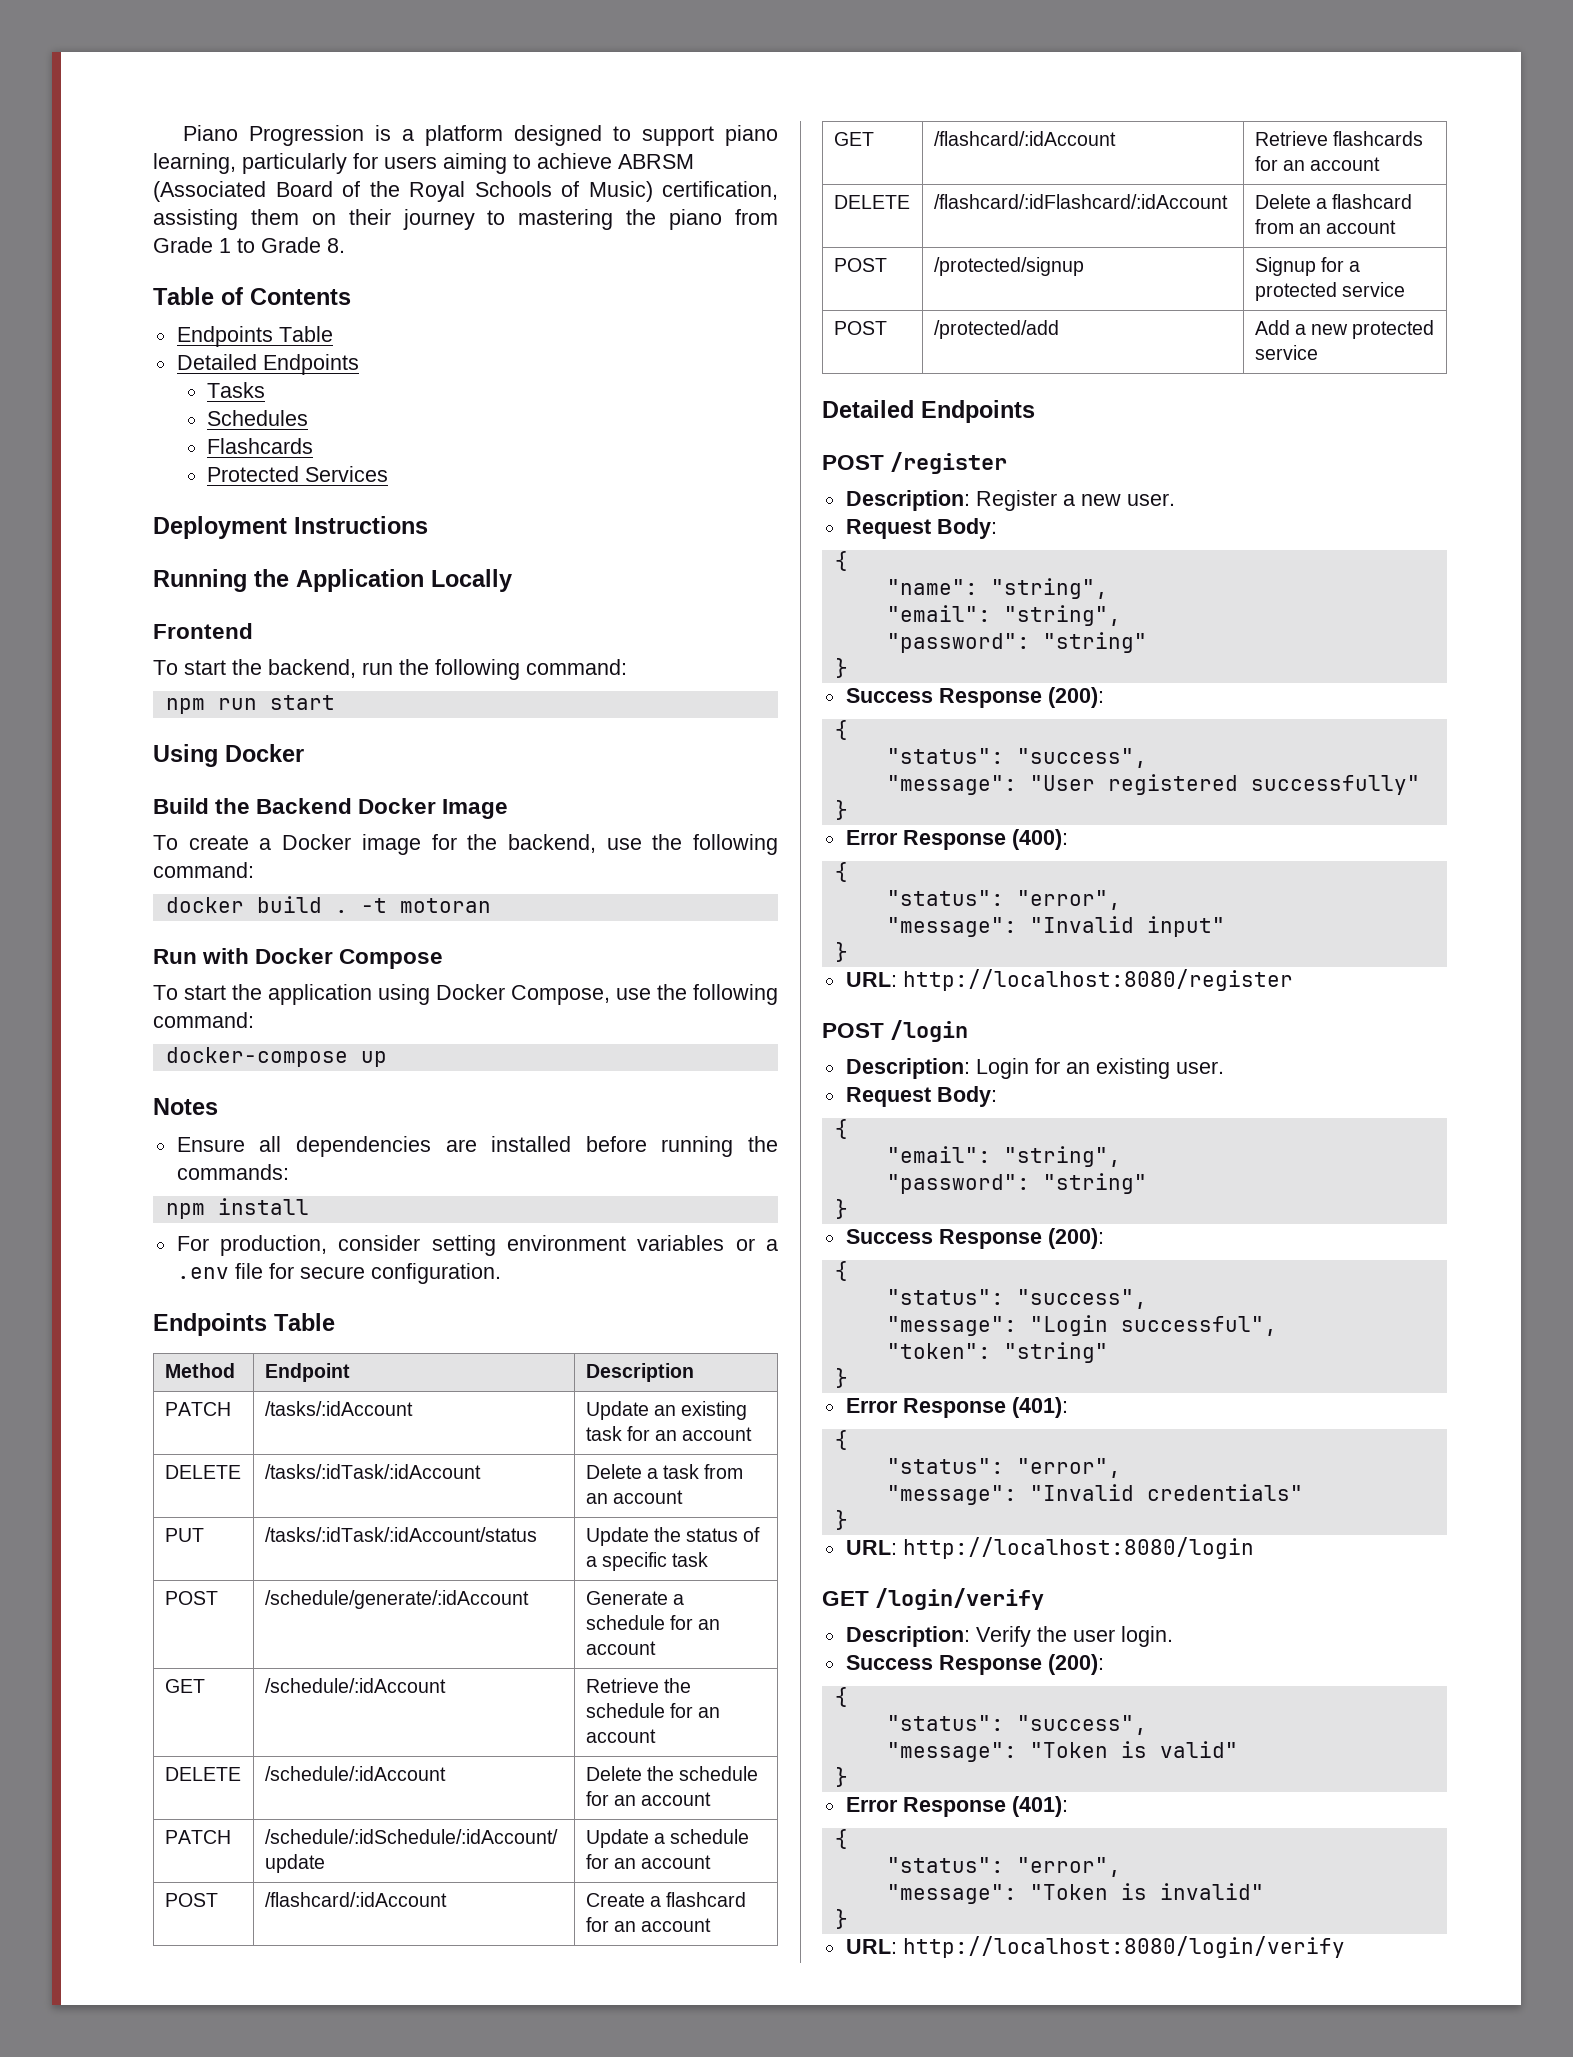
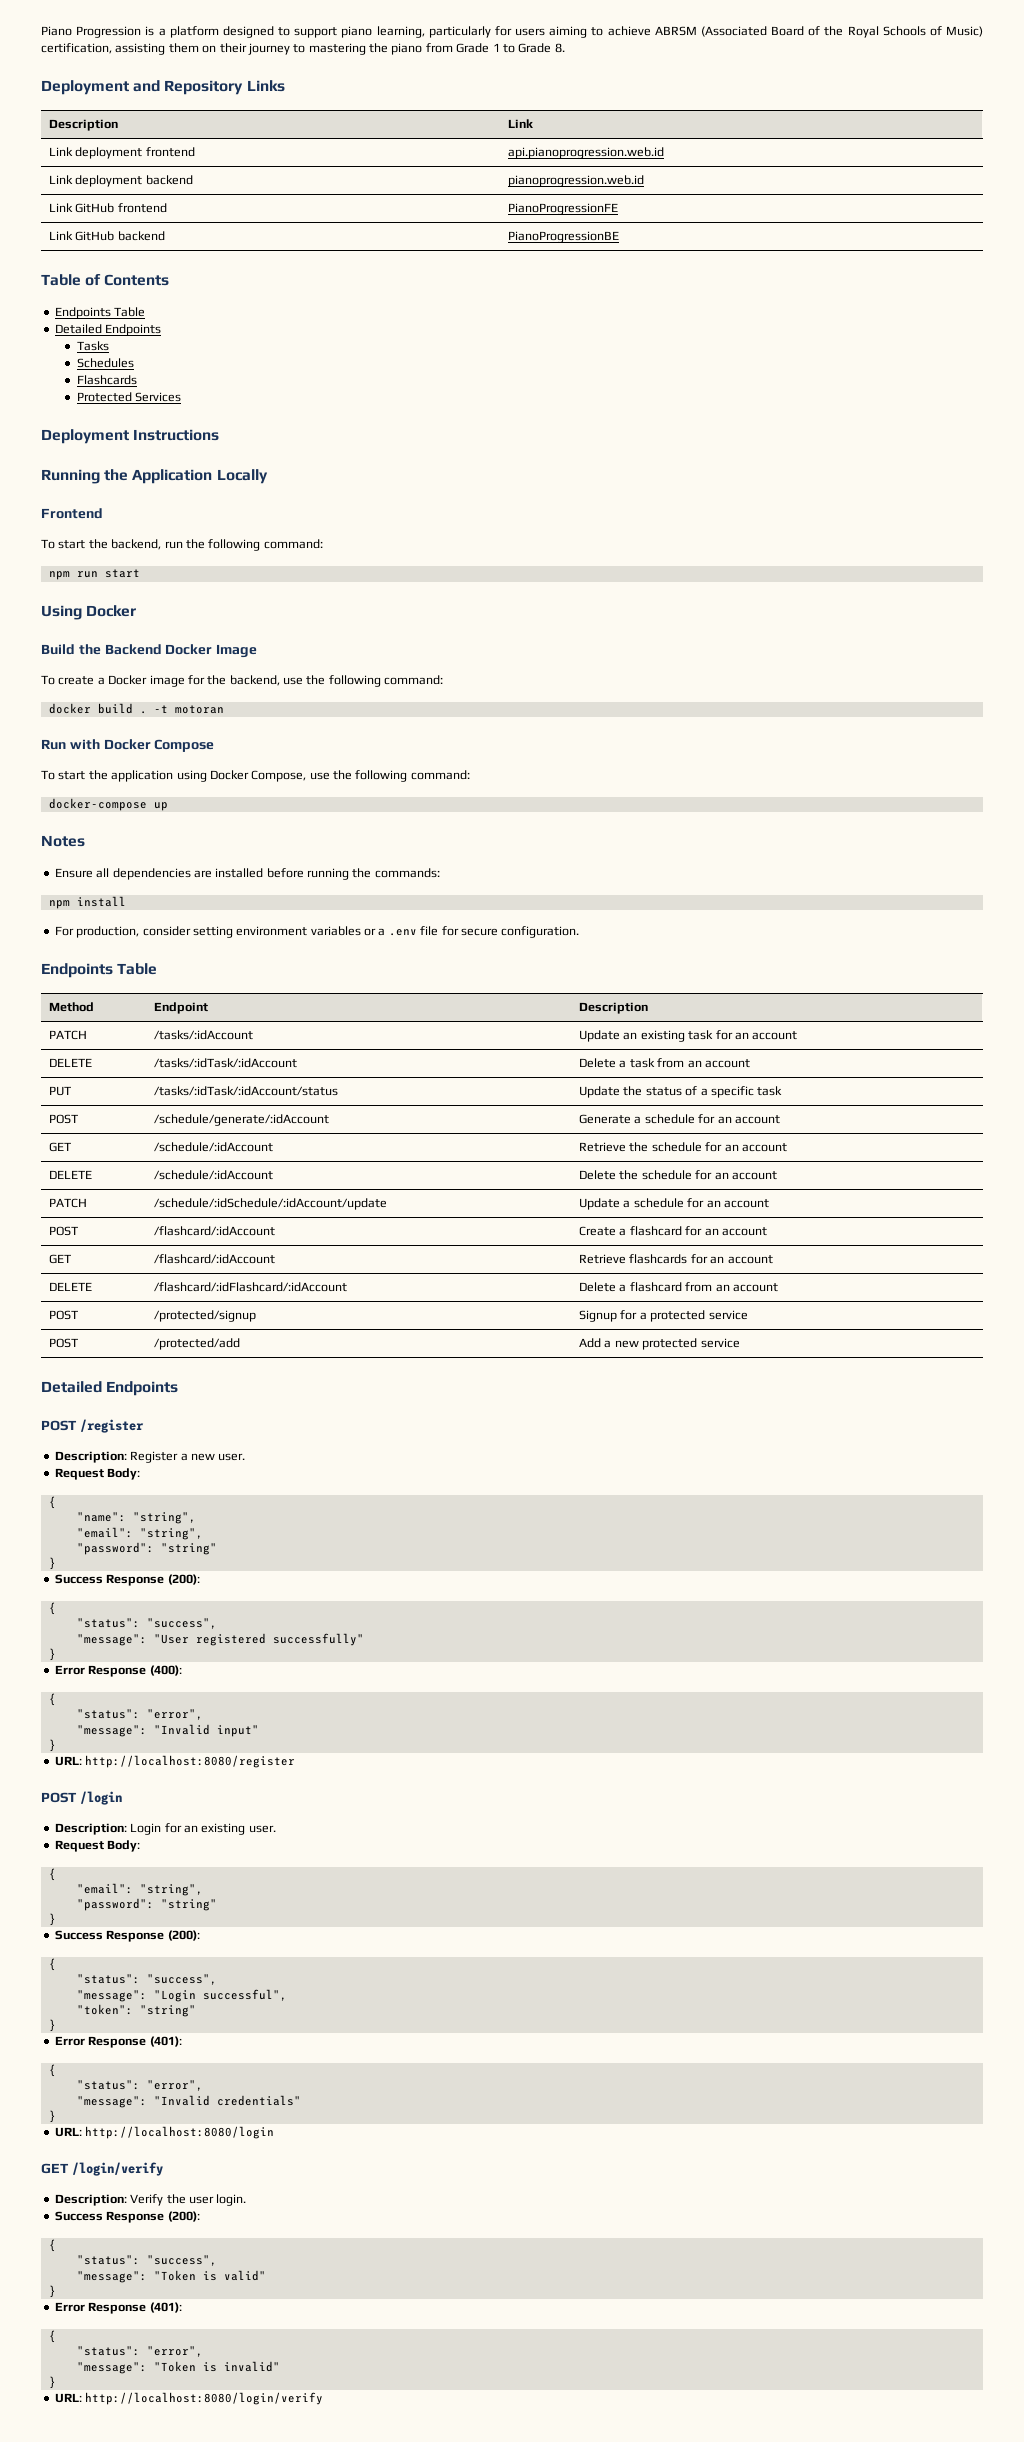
+ Deployment and Repository Links
+ Description | Link
+ Link deployment frontend | api.pianoprogression.web.id
+ Link deployment backend | pianoprogression.web.id
+ Link GitHub frontend | PianoProgressionFE
+ Link GitHub backend | PianoProgressionBE

